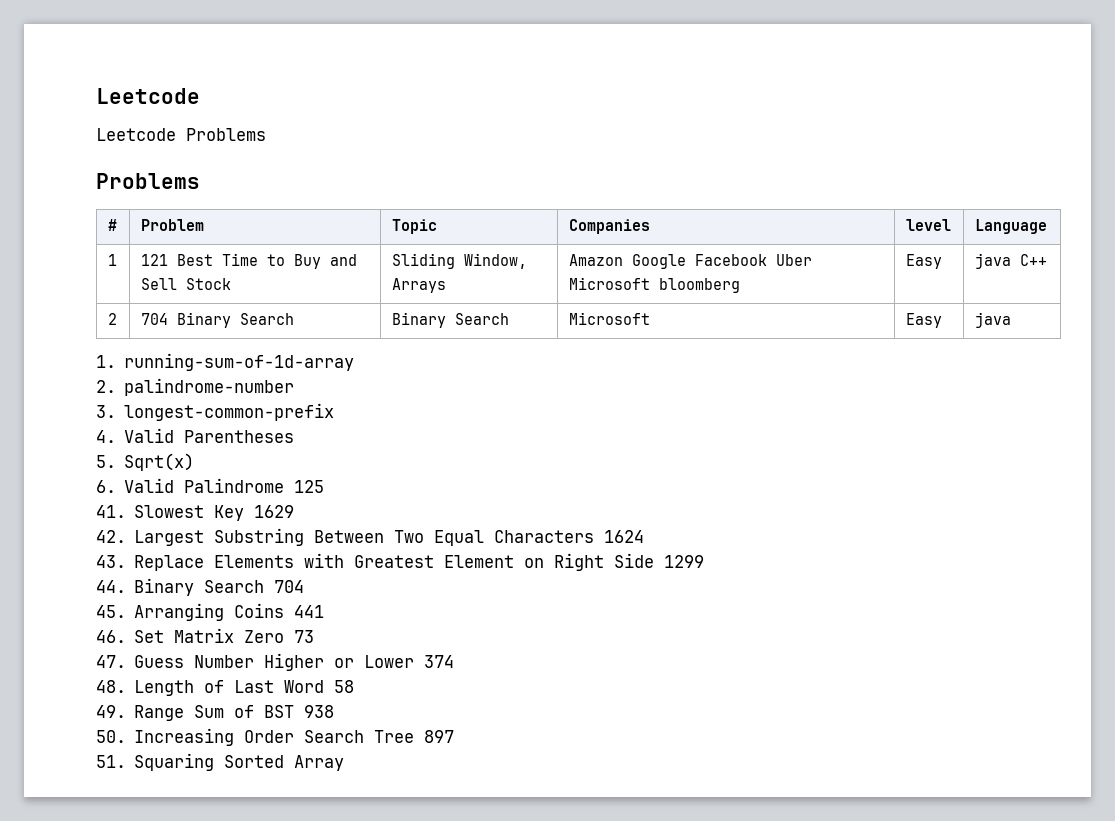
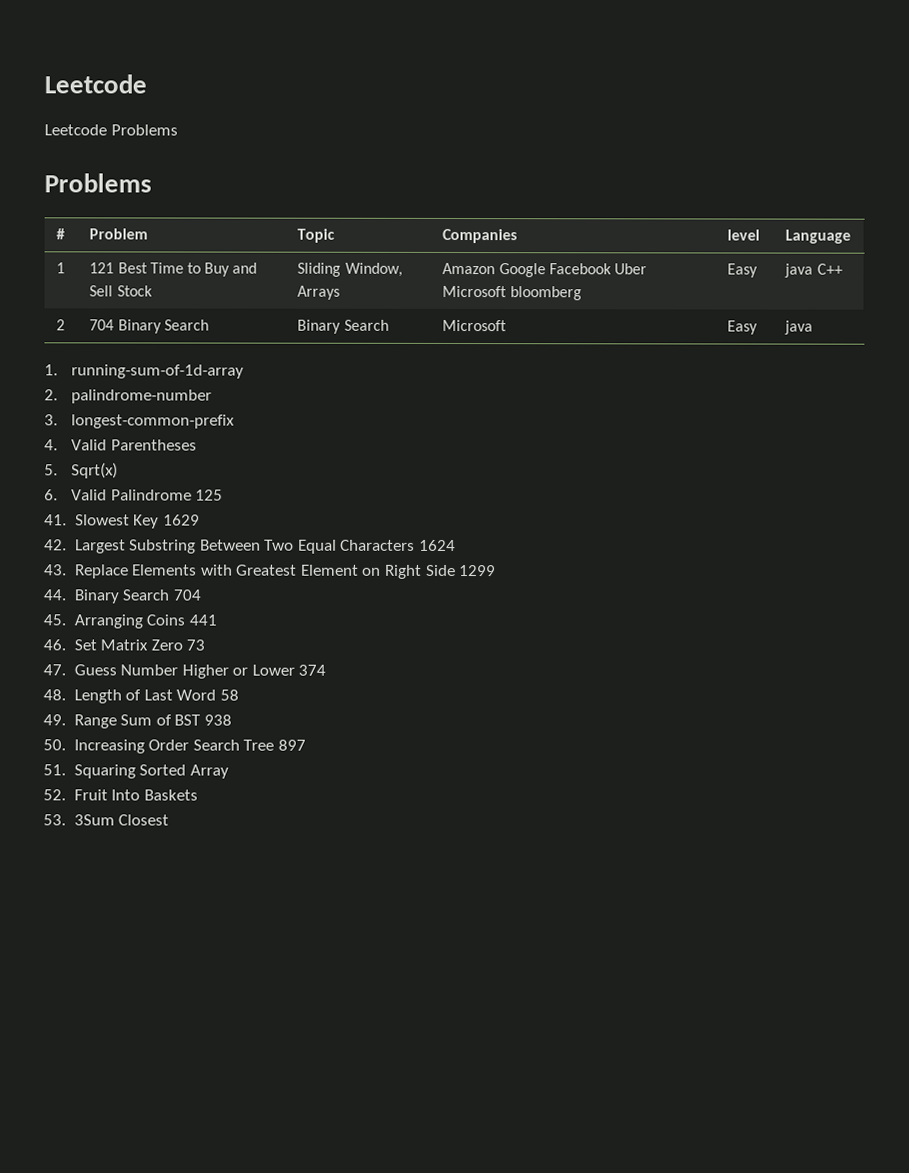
+ 52. Fruit Into Baskets
+ 53. 3Sum Closest

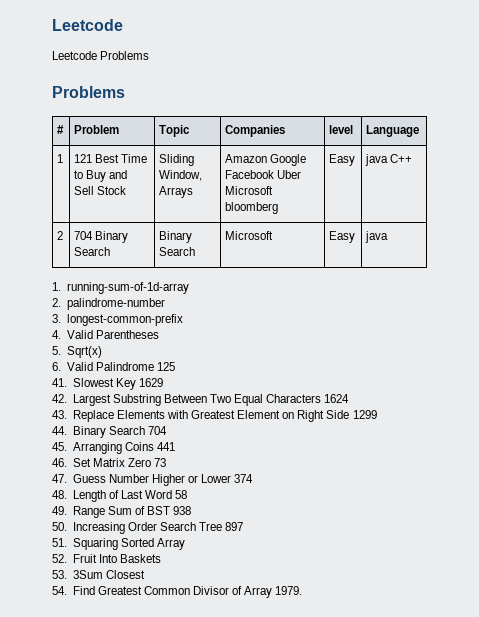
+ 54. Find Greatest Common Divisor of Array 1979.

